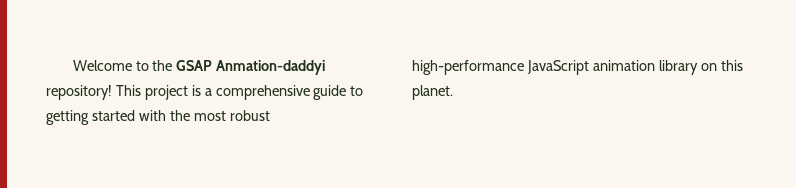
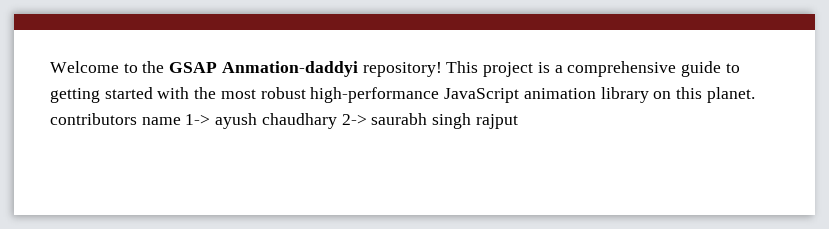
- This project is a comprehensive guide to getting started with the most robust high-performance JavaScript animation library on this planet.
+ This project is a comprehensive guide to getting started with the most robust high-performance JavaScript animation library on this planet. contributors name 1-> ayush chaudhary 2-> saurabh singh rajput

